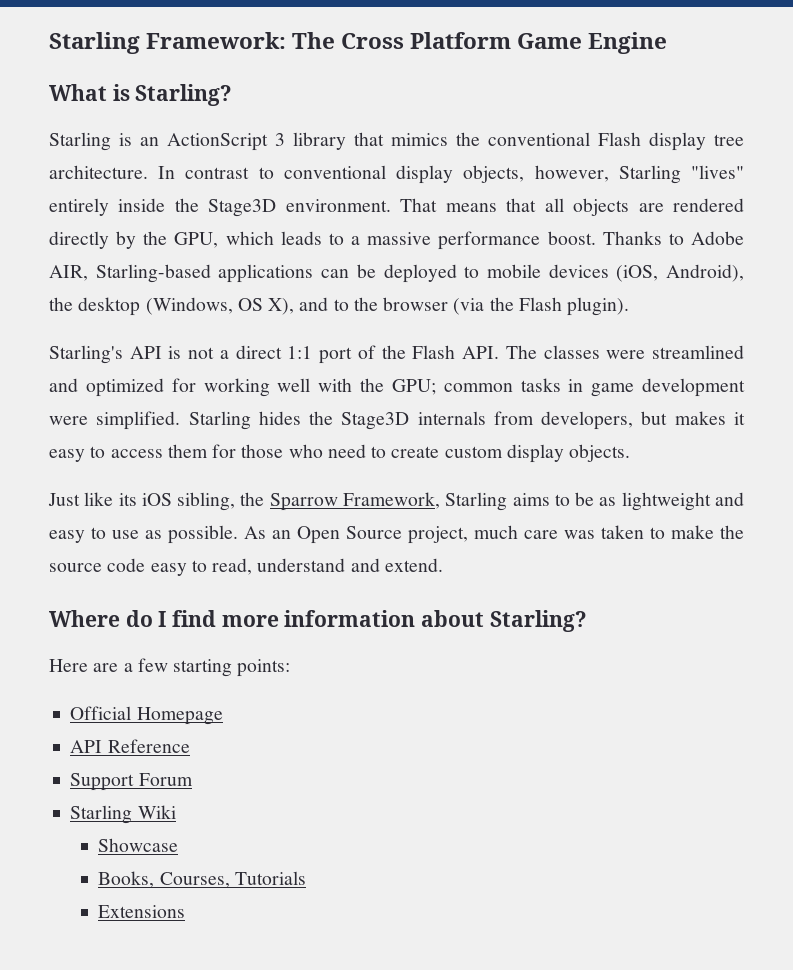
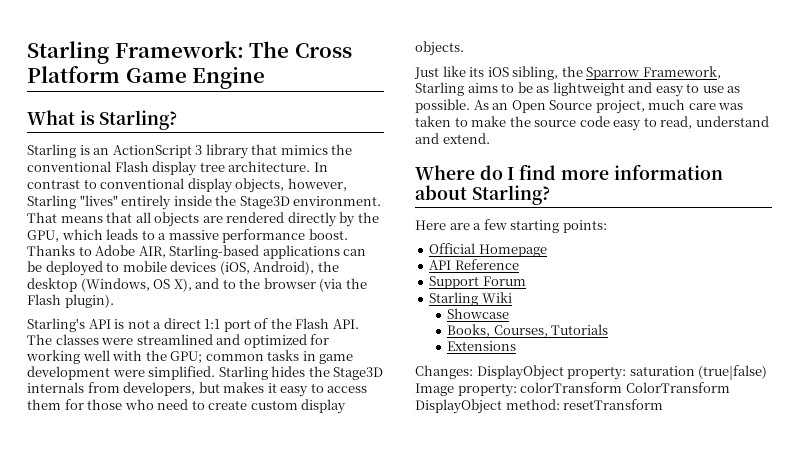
+ Changes: DisplayObject property: saturation (true|false) Image property: colorTransform ColorTransform DisplayObject method: resetTransform

